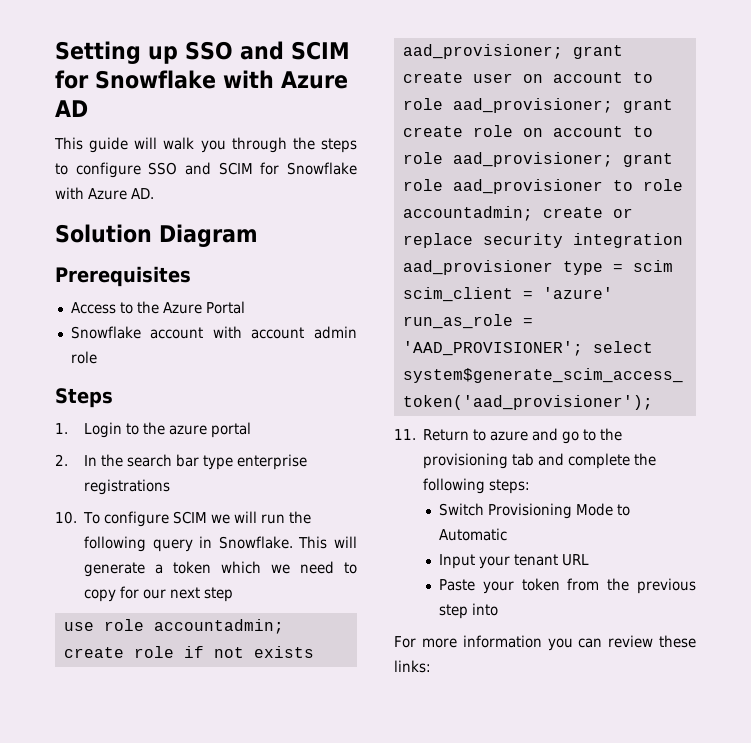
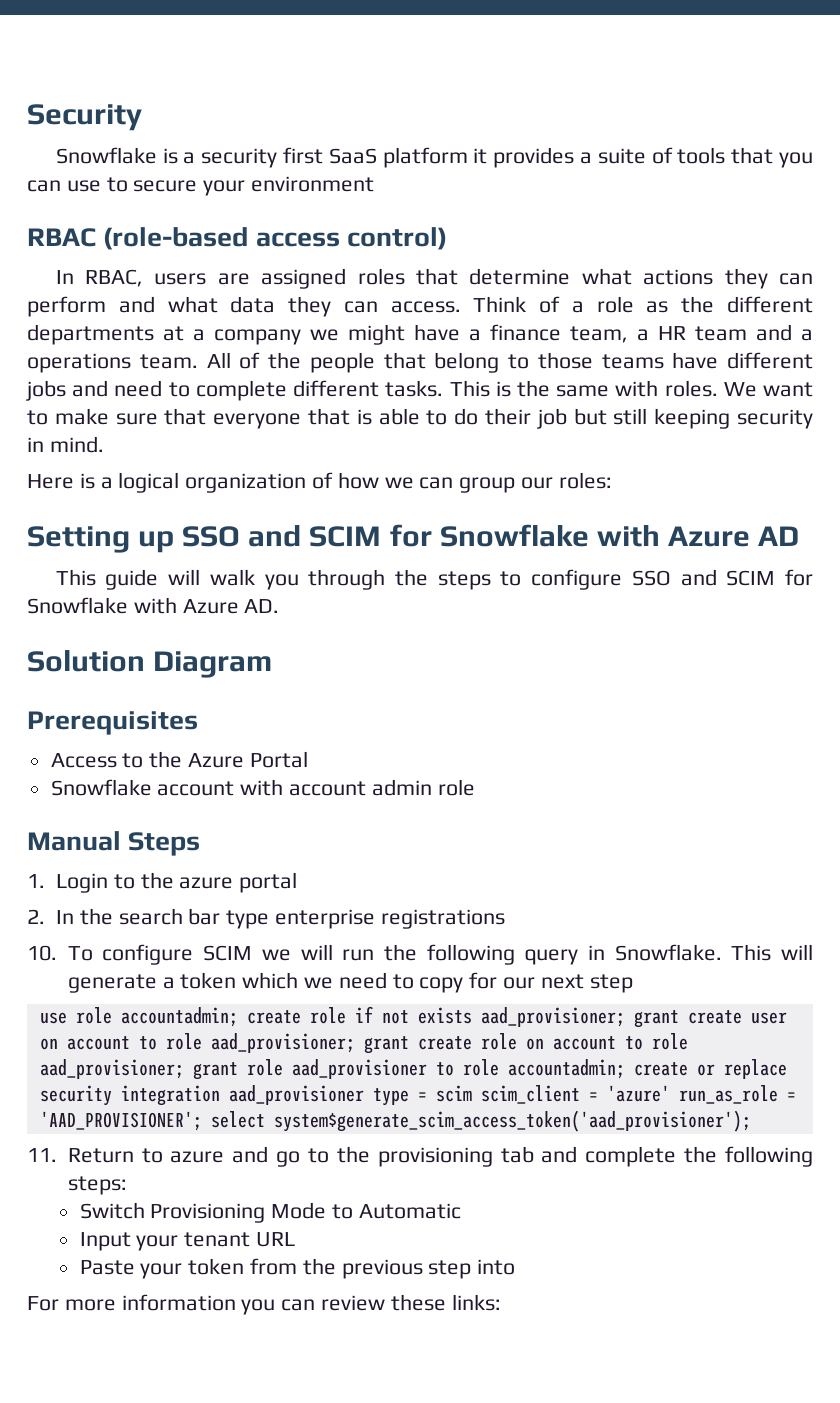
+ Security
+ Snowflake is a security first SaaS platform it provides a suite of tools that you can use to secure your environment
+ RBAC (role-based access control)
+ In RBAC, users are assigned roles that determine what actions they can perform and what data they can access. Think of a role as the different departments at a company we might have a finance team, a HR team and a operations team. All of the people that belong to those teams have different jobs and need to complete different tasks. This is the same with roles. We want to make sure that everyone that is able to do their job but still keeping security in mind.
+ Here is a logical organization of how we can group our roles:
- Steps
+ Manual Steps

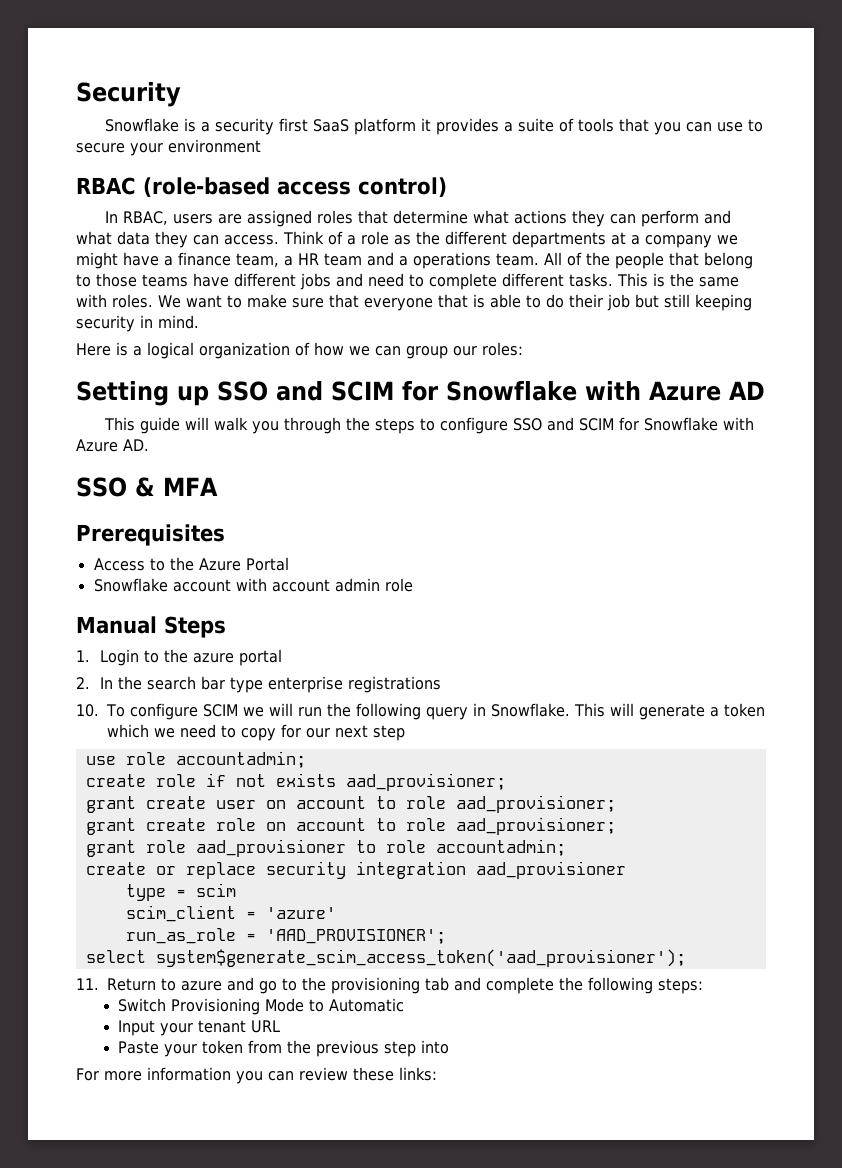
- Solution Diagram
+ SSO & MFA
- use role accountadmin; create role if not exists aad_provisioner; grant create user on account to role aad_provisioner; grant create role on account to role aad_provisioner; grant role aad_provisioner to role accountadmin; create or replace security integration aad_provisioner type = scim scim_client = 'azure' run_as_role = 'AAD_PROVISIONER'; select system$generate_scim_access_token('aad_provisioner');
+ use role accountadmin;
+ create role if not exists aad_provisioner;
+ grant create user on account to role aad_provisioner;
+ grant create role on account to role aad_provisioner;
+ grant role aad_provisioner to role accountadmin;
+ create or replace security integration aad_provisioner
+ type = scim
+ scim_client = 'azure'
+ run_as_role = 'AAD_PROVISIONER';
+ select system$generate_scim_access_token('aad_provisioner');

